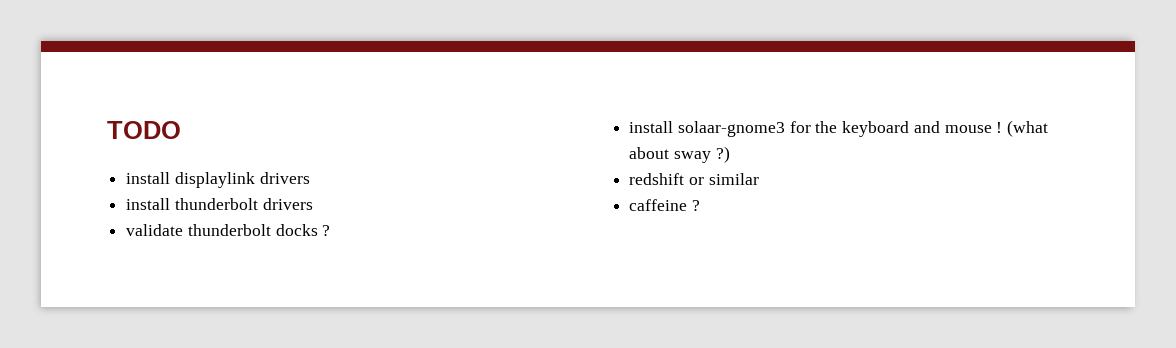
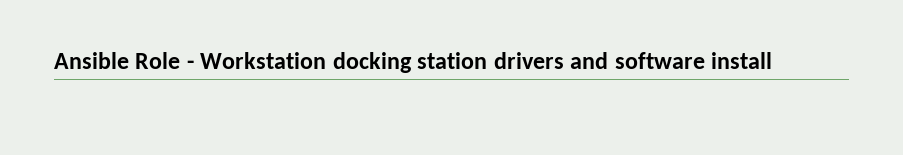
- TODO
- install displaylink drivers
- install thunderbolt drivers
- validate thunderbolt docks ?
- install solaar-gnome3 for the keyboard and mouse ! (what about sway ?)
- redshift or similar
- caffeine ?
+ Ansible Role - Workstation docking station drivers and software install

